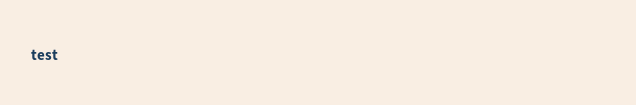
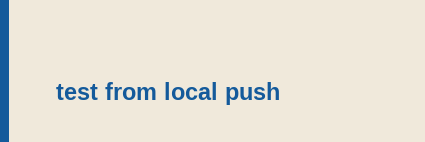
- test
+ test from local push

